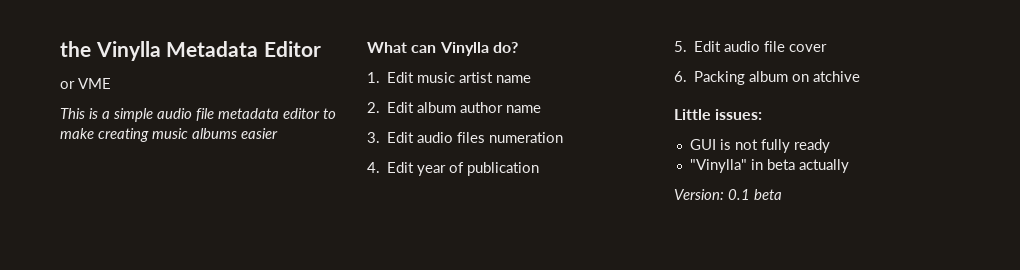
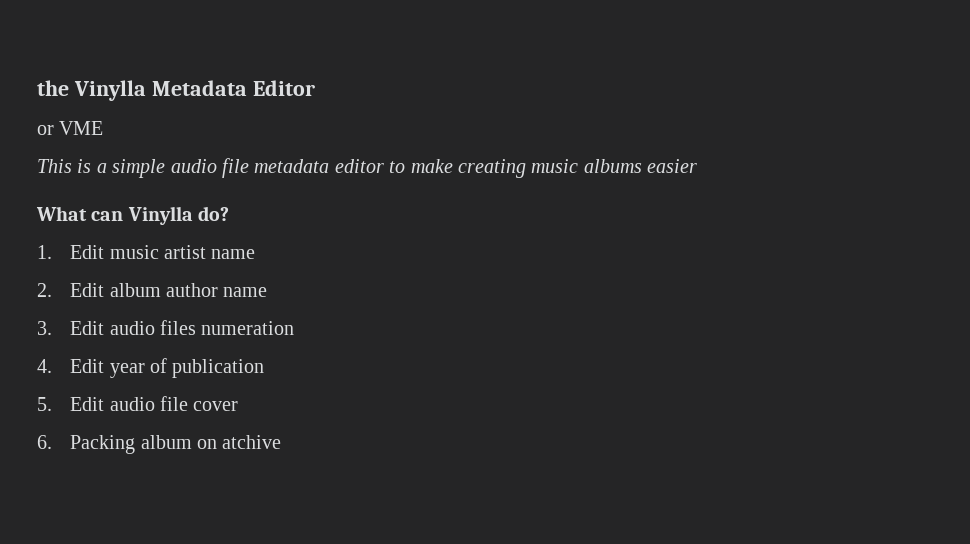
- Little issues:
- GUI is not fully ready
- "Vinylla" in beta actually
- Version: 0.1 beta

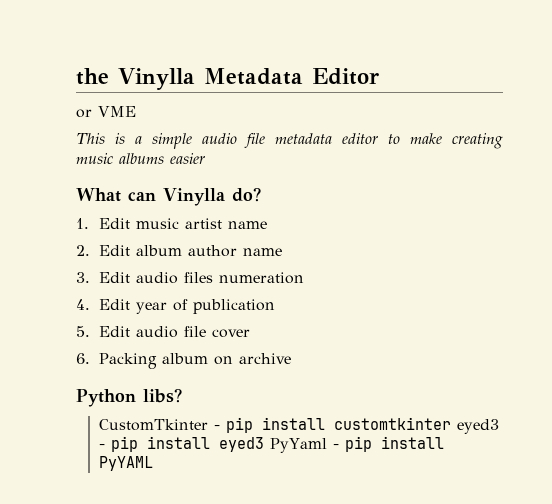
- 6. Packing album on atchive
+ 6. Packing album on archive
+ Python libs?
+ CustomTkinter - pip install customtkinter eyed3 - pip install eyed3 PyYaml - pip install PyYAML

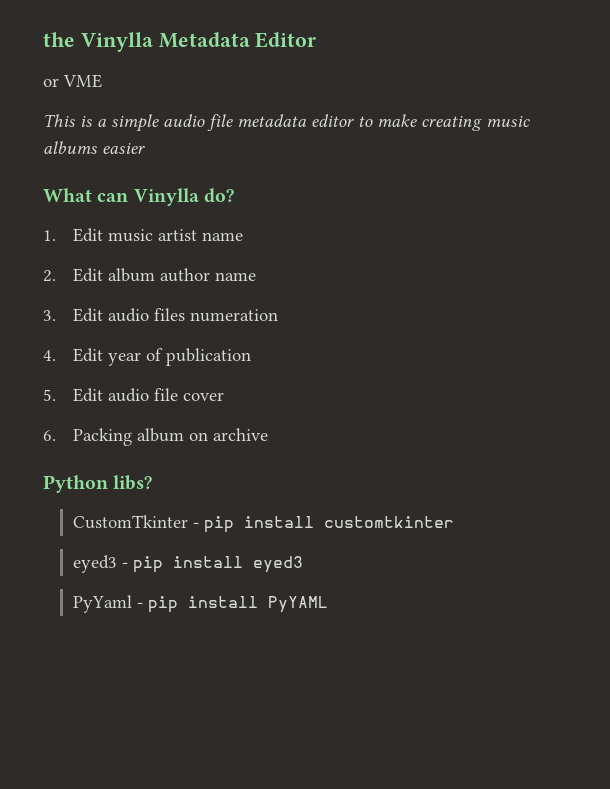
- CustomTkinter - pip install customtkinter eyed3 - pip install eyed3 PyYaml - pip install PyYAML
+ CustomTkinter - pip install customtkinter
+ eyed3 - pip install eyed3
+ PyYaml - pip install PyYAML

